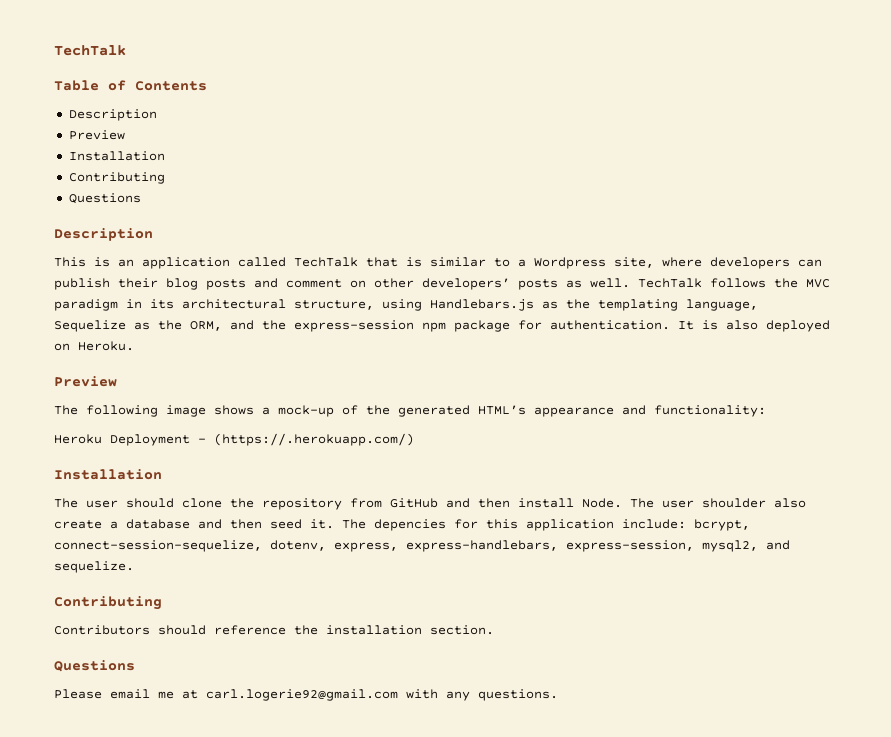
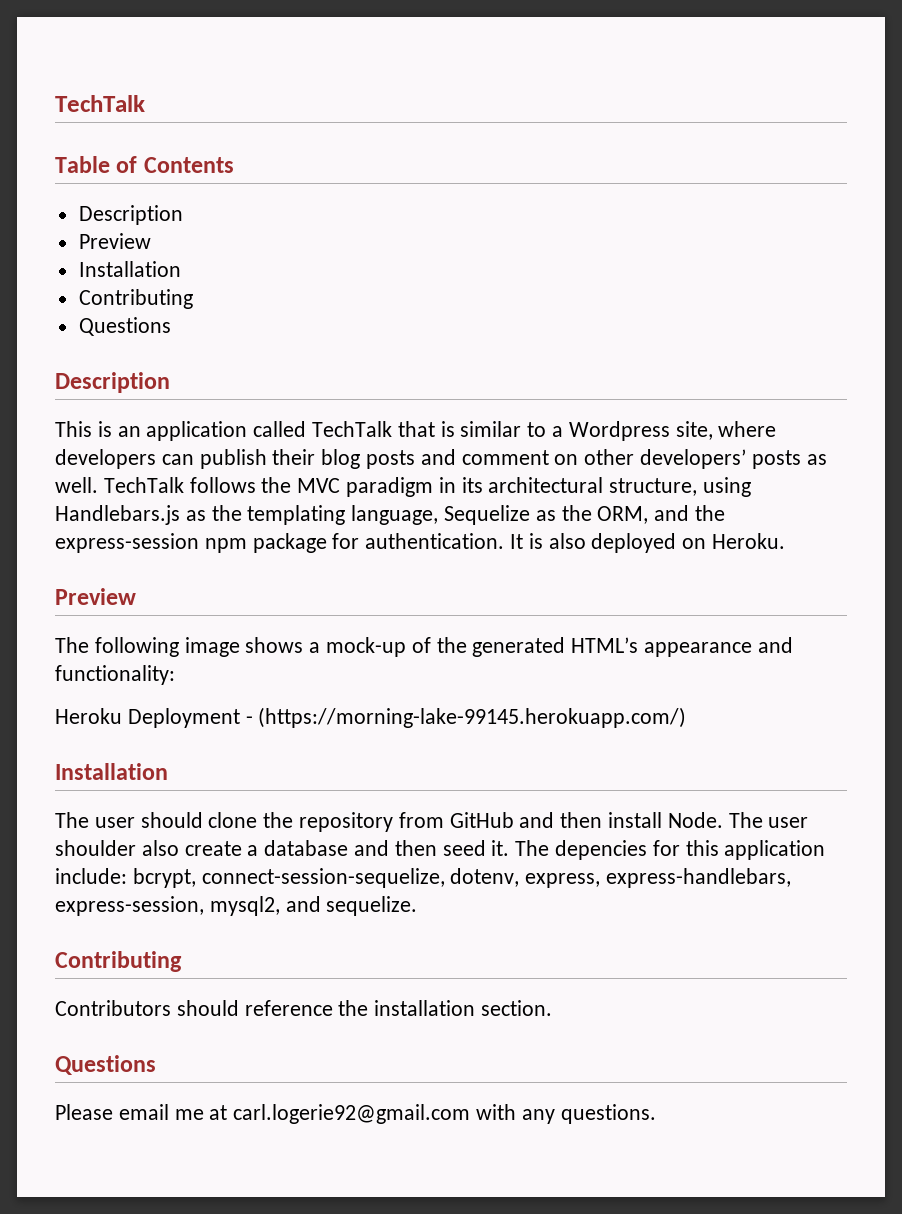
- Heroku Deployment - (https://.herokuapp.com/)
+ Heroku Deployment - (https://morning-lake-99145.herokuapp.com/)

